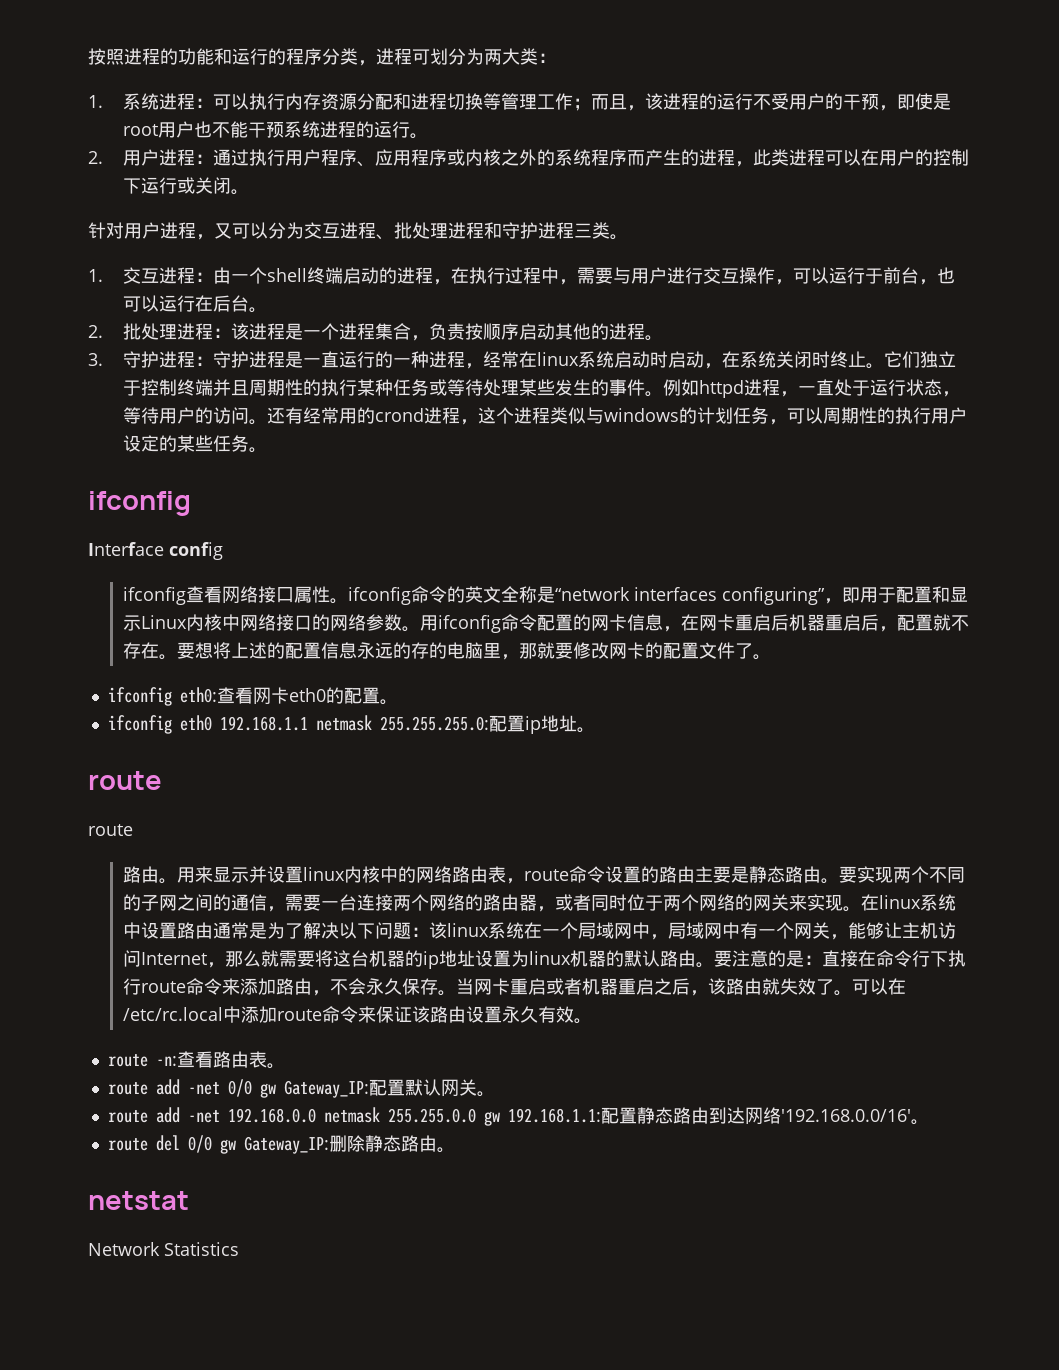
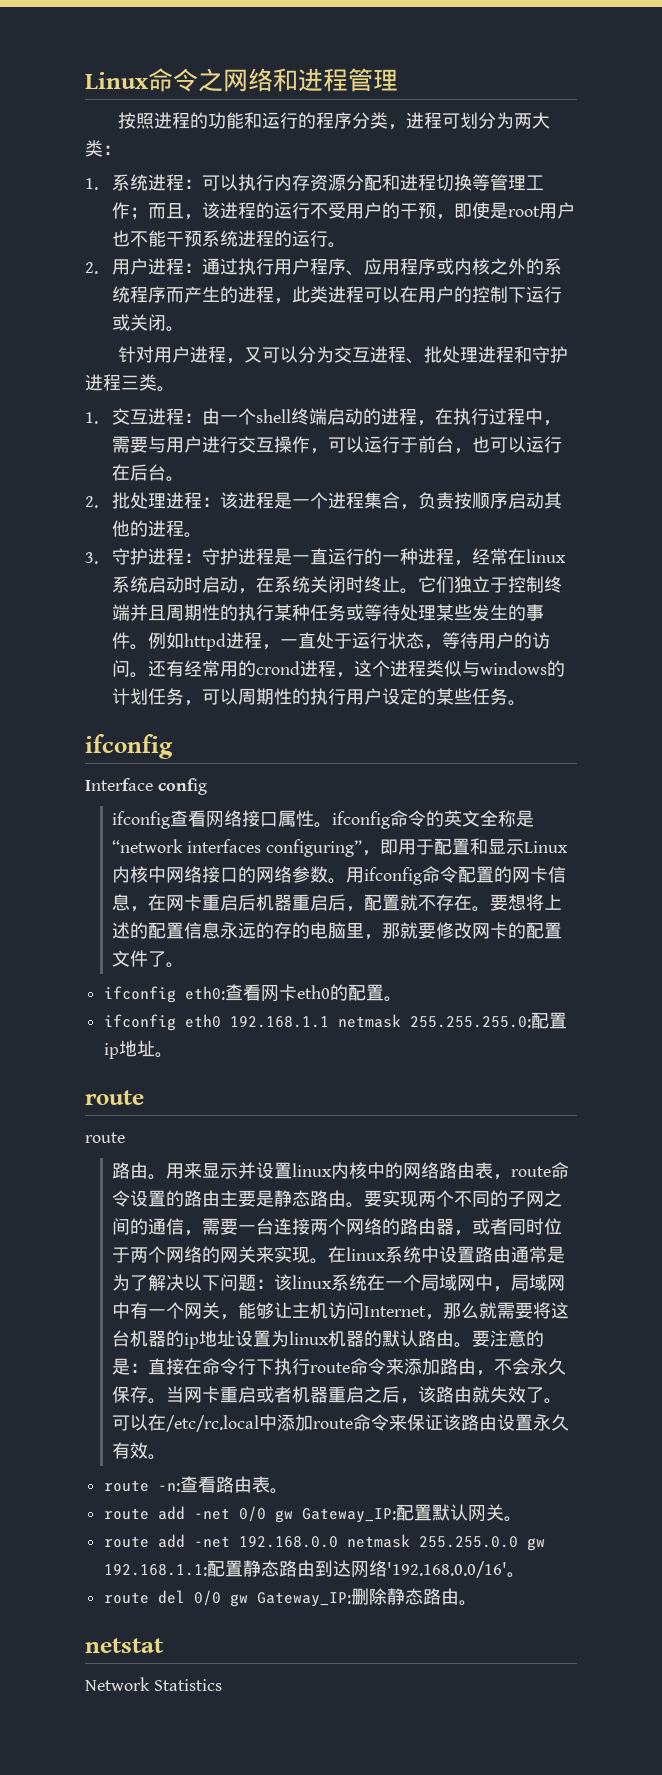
+ Linux命令之网络和进程管理

